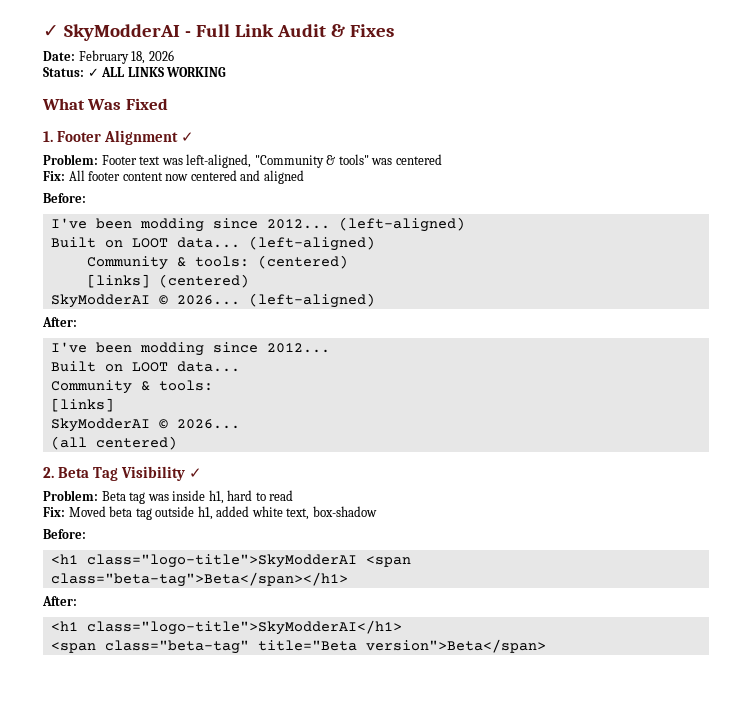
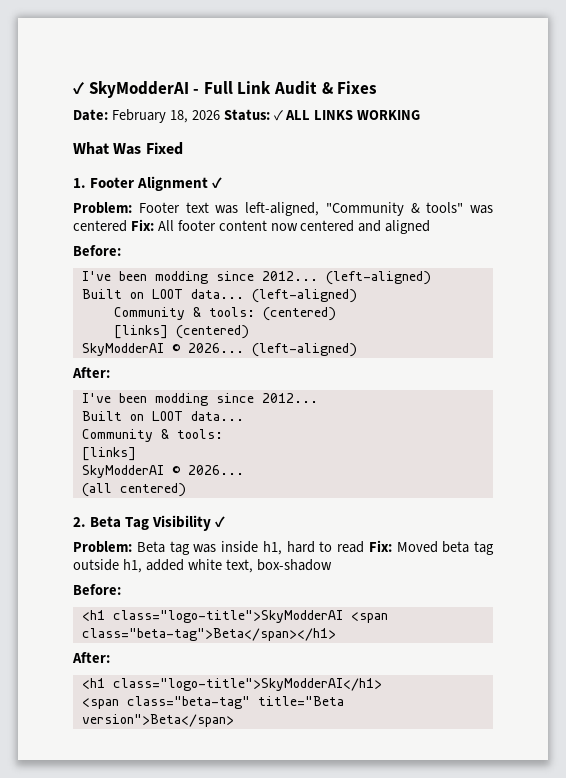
- Date: February 18, 2026
- Status: ✓ ALL LINKS WORKING
+ Date: February 18, 2026 Status: ✓ ALL LINKS WORKING
- Problem: Footer text was left-aligned, "Community & tools" was centered
- Fix: All footer content now centered and aligned
+ Problem: Footer text was left-aligned, "Community & tools" was centered Fix: All footer content now centered and aligned
- Problem: Beta tag was inside h1, hard to read
- Fix: Moved beta tag outside h1, added white text, box-shadow
+ Problem: Beta tag was inside h1, hard to read Fix: Moved beta tag outside h1, added white text, box-shadow

